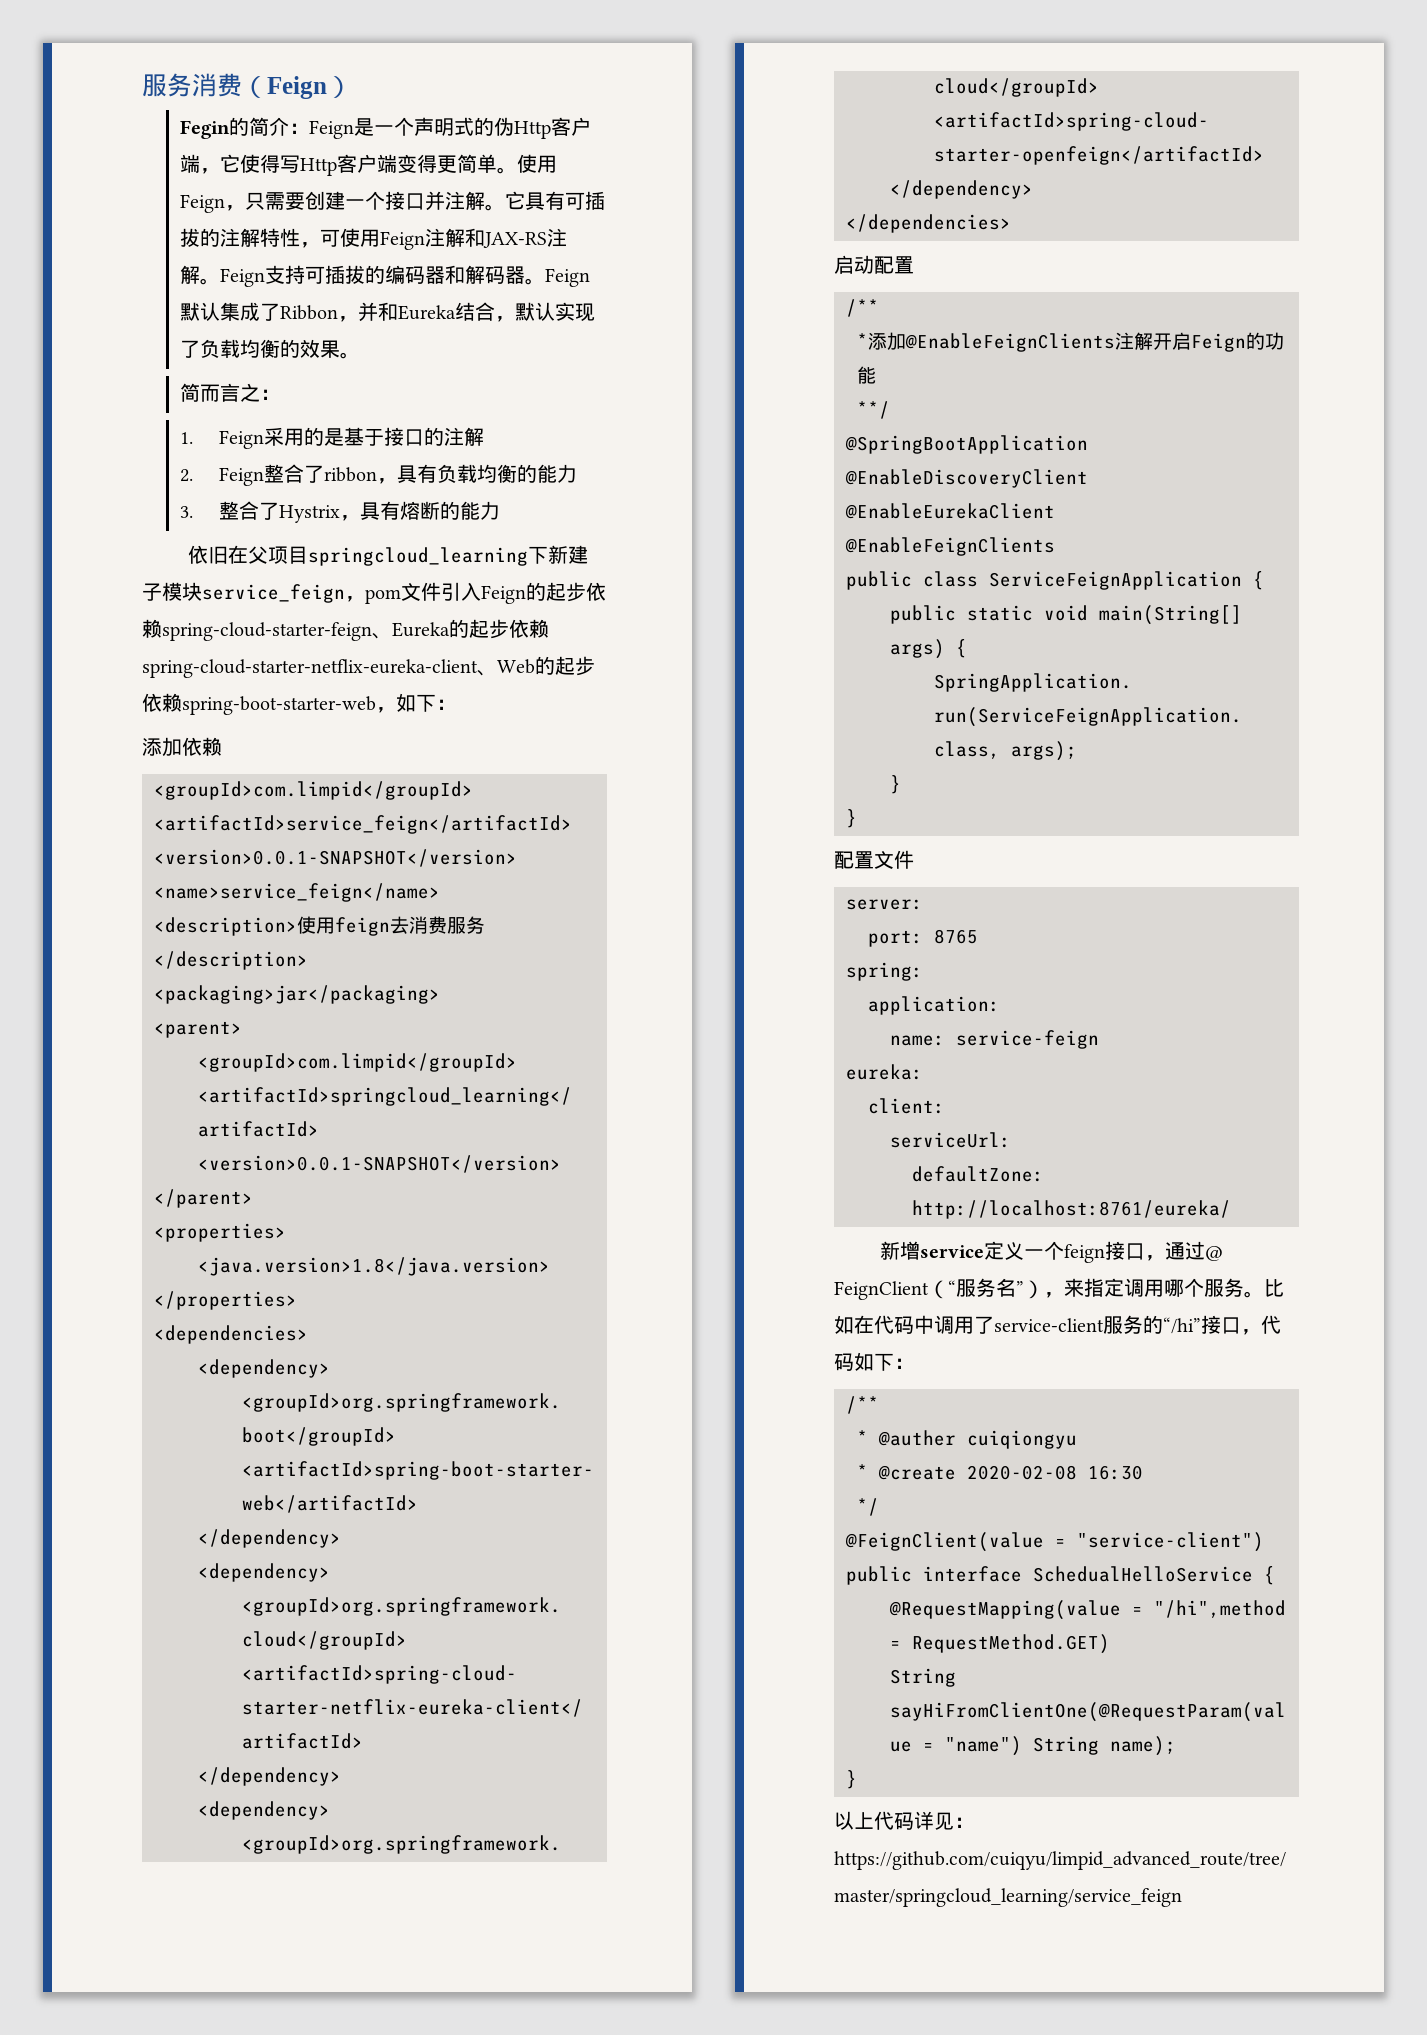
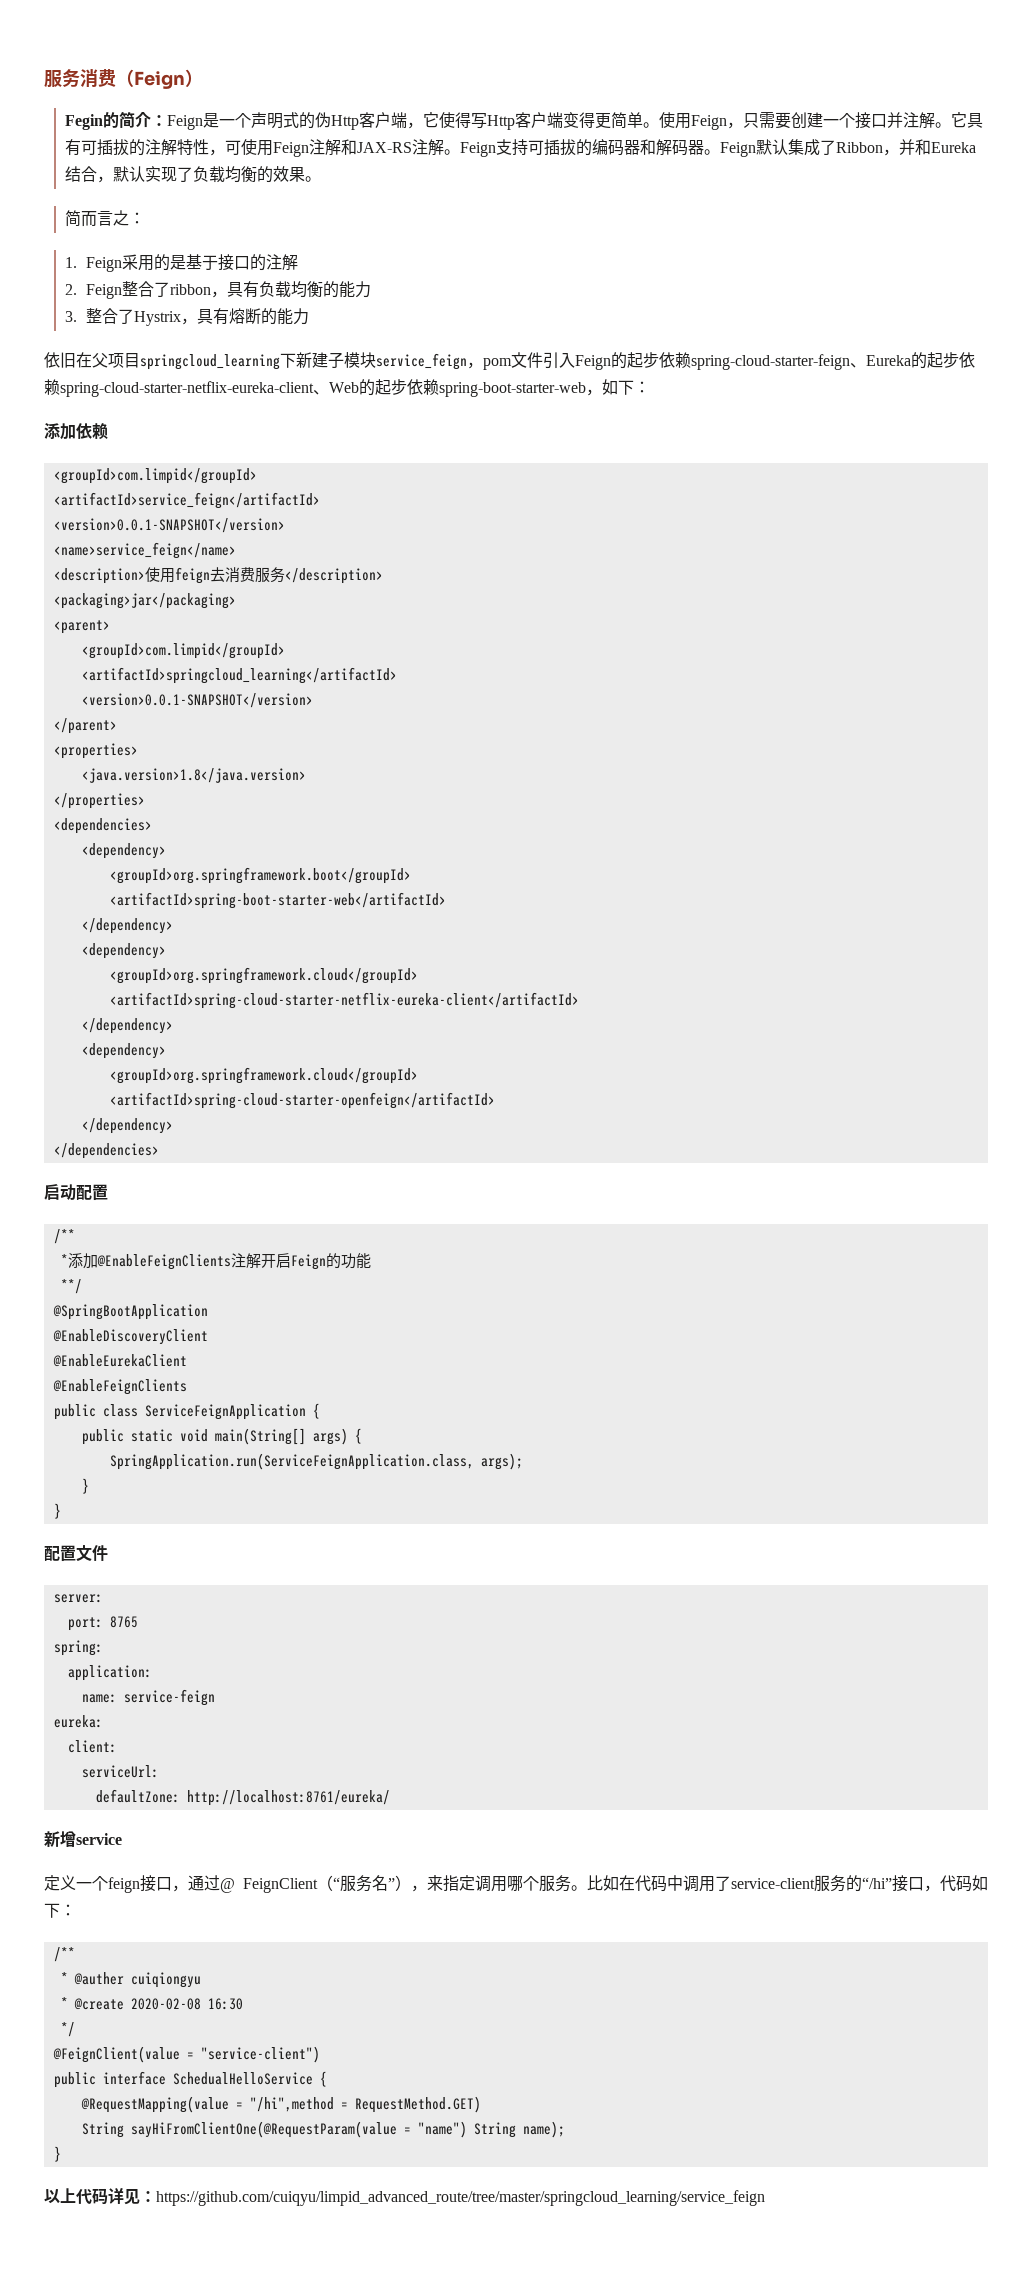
- 新增service定义一个feign接口，通过@ FeignClient（“服务名”），来指定调用哪个服务。
+ 新增service
+ 定义一个feign接口，通过@ FeignClient（“服务名”），来指定调用哪个服务。

